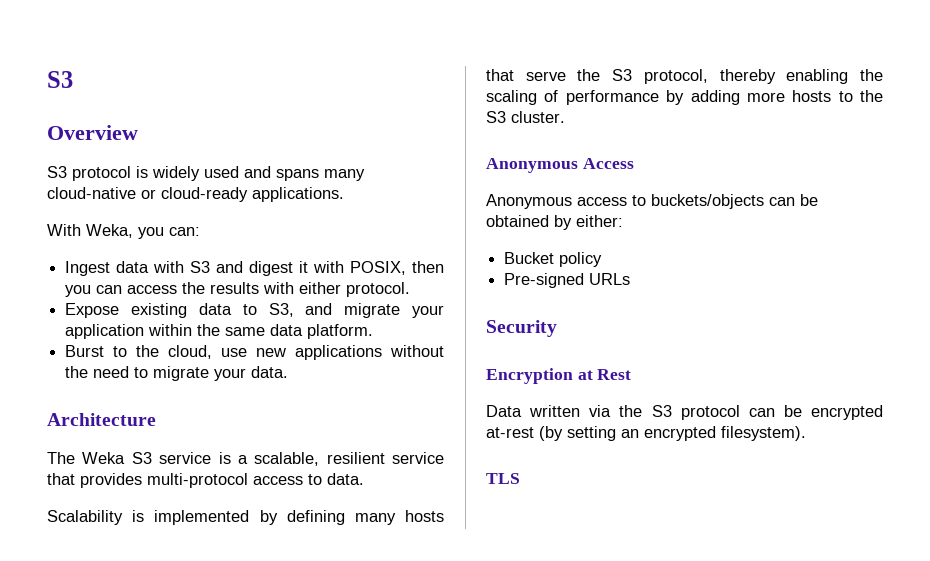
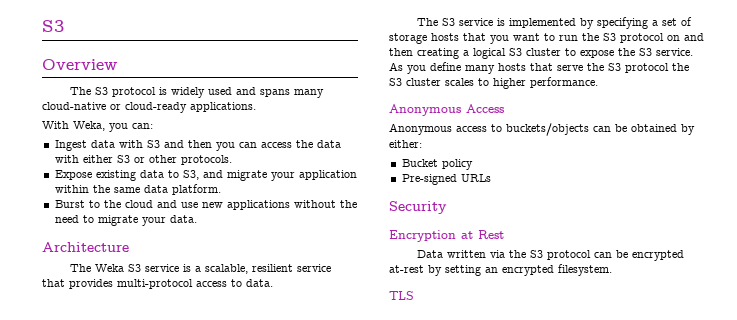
- S3 protocol is widely used and spans many cloud-native or cloud-ready applications.
+ The S3 protocol is widely used and spans many cloud-native or cloud-ready applications.
- Ingest data with S3 and digest it with POSIX, then you can access the results with either protocol.
+ Ingest data with S3 and then you can access the data with either S3 or other protocols.
- Burst to the cloud, use new applications without the need to migrate your data.
+ Burst to the cloud and use new applications without the need to migrate your data.
- Scalability is implemented by defining many hosts that serve the S3 protocol, thereby enabling the scaling of performance by adding more hosts to the S3 cluster.
+ The S3 service is implemented by specifying a set of storage hosts that you want to run the S3 protocol on and then creating a logical S3 cluster to expose the S3 service. As you define many hosts that serve the S3 protocol the S3 cluster scales to higher performance.
- Data written via the S3 protocol can be encrypted at-rest (by setting an encrypted filesystem).
+ Data written via the S3 protocol can be encrypted at-rest by setting an encrypted filesystem.

